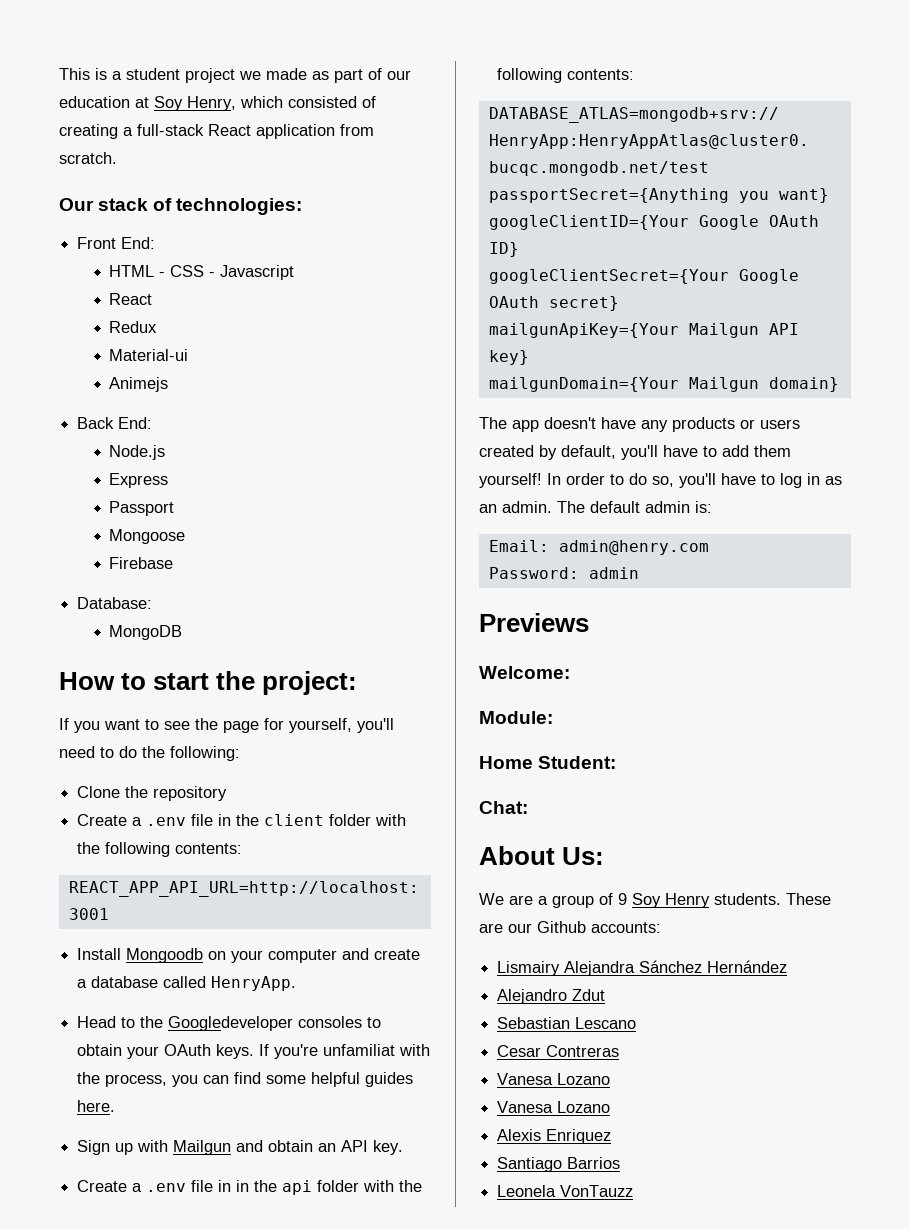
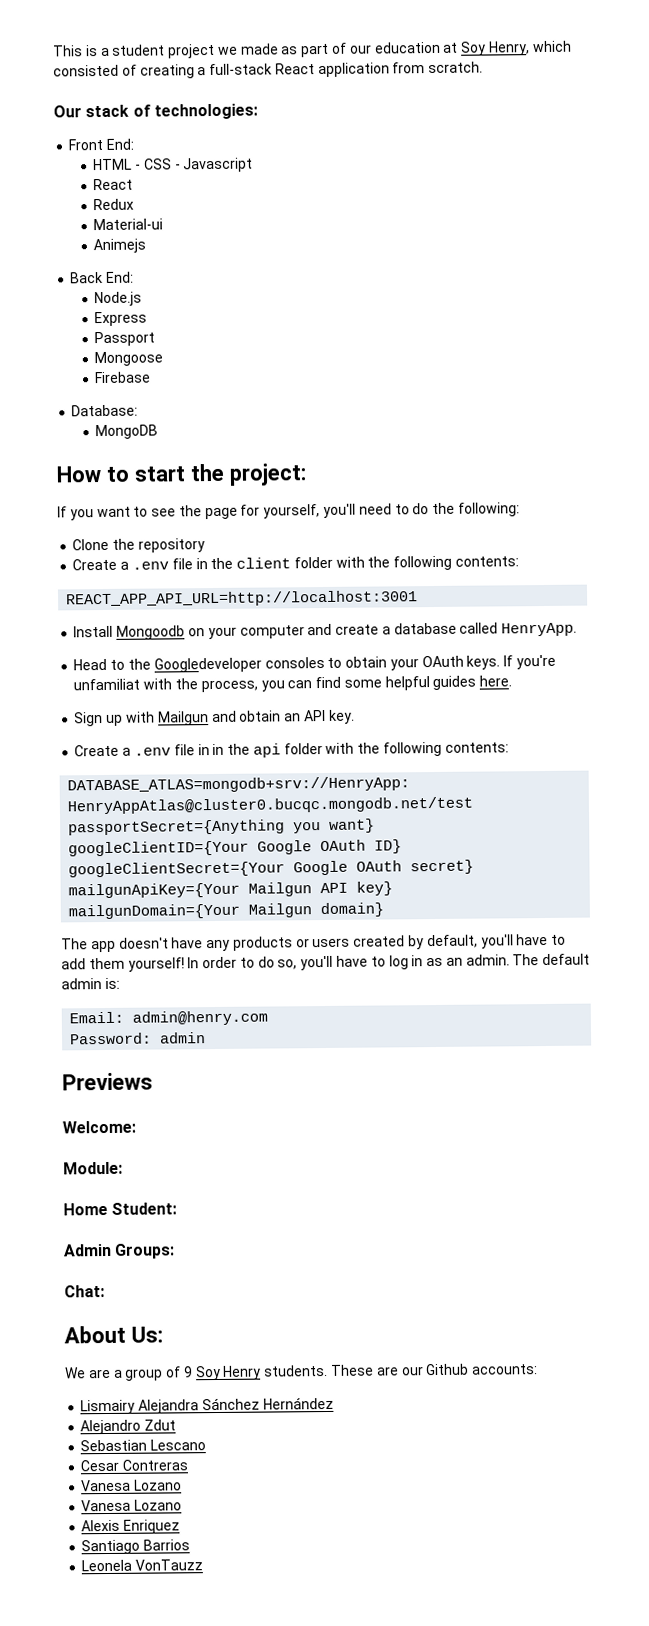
+ Admin Groups:

